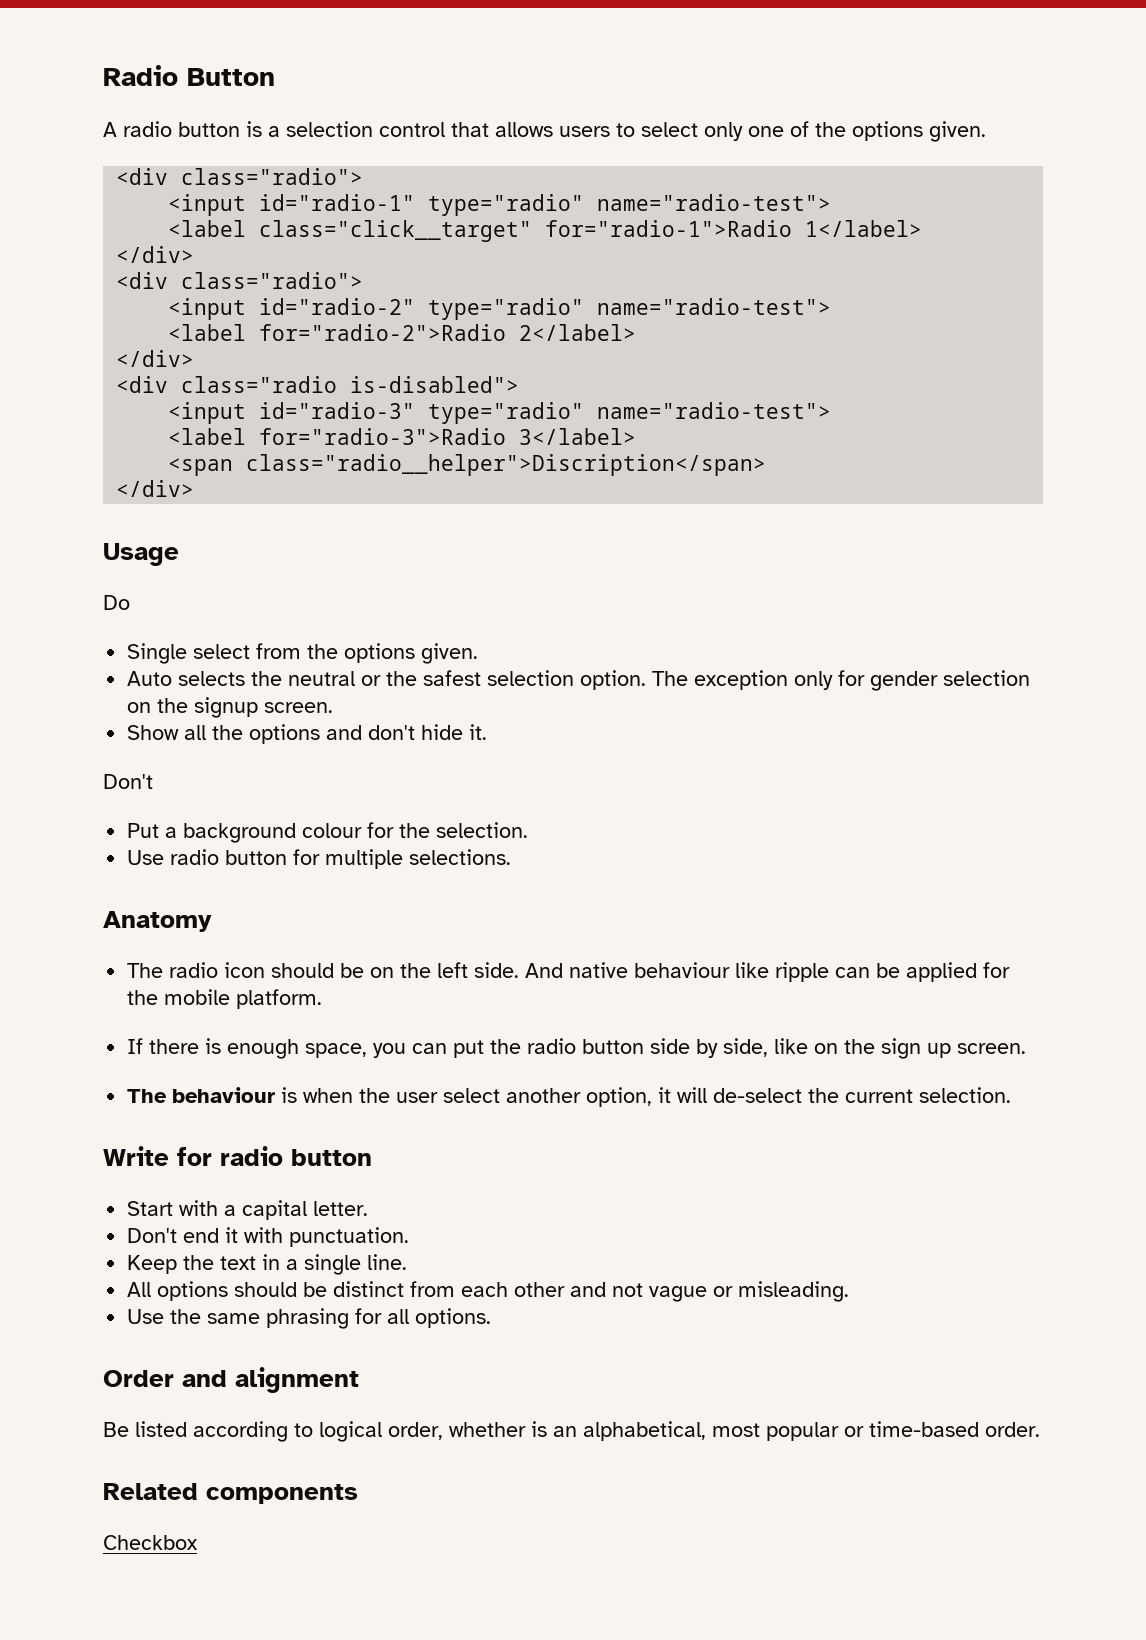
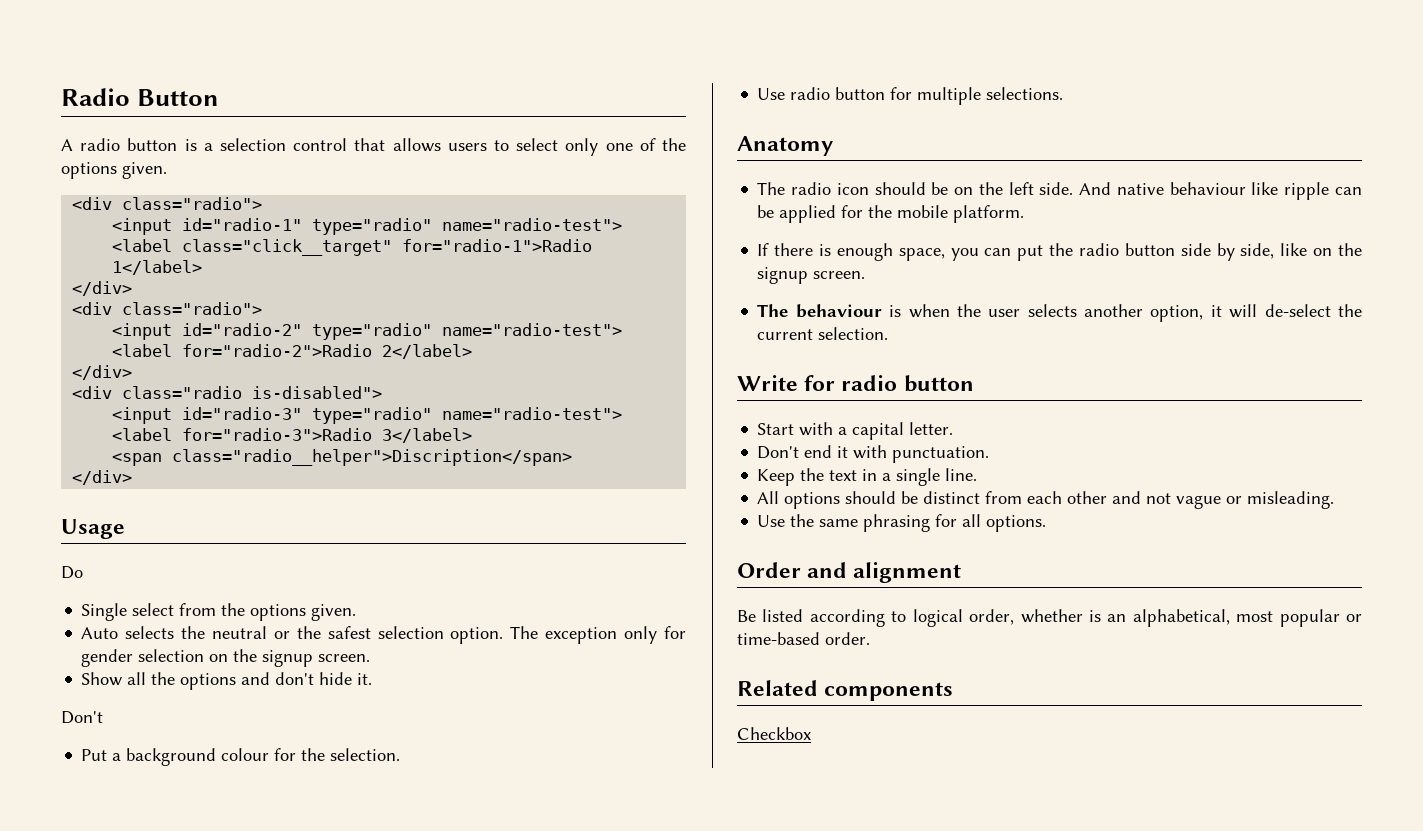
- If there is enough space, you can put the radio button side by side, like on the sign up screen.
+ If there is enough space, you can put the radio button side by side, like on the signup screen.
- The behaviour is when the user select another option, it will de-select the current selection.
+ The behaviour is when the user selects another option, it will de-select the current selection.

